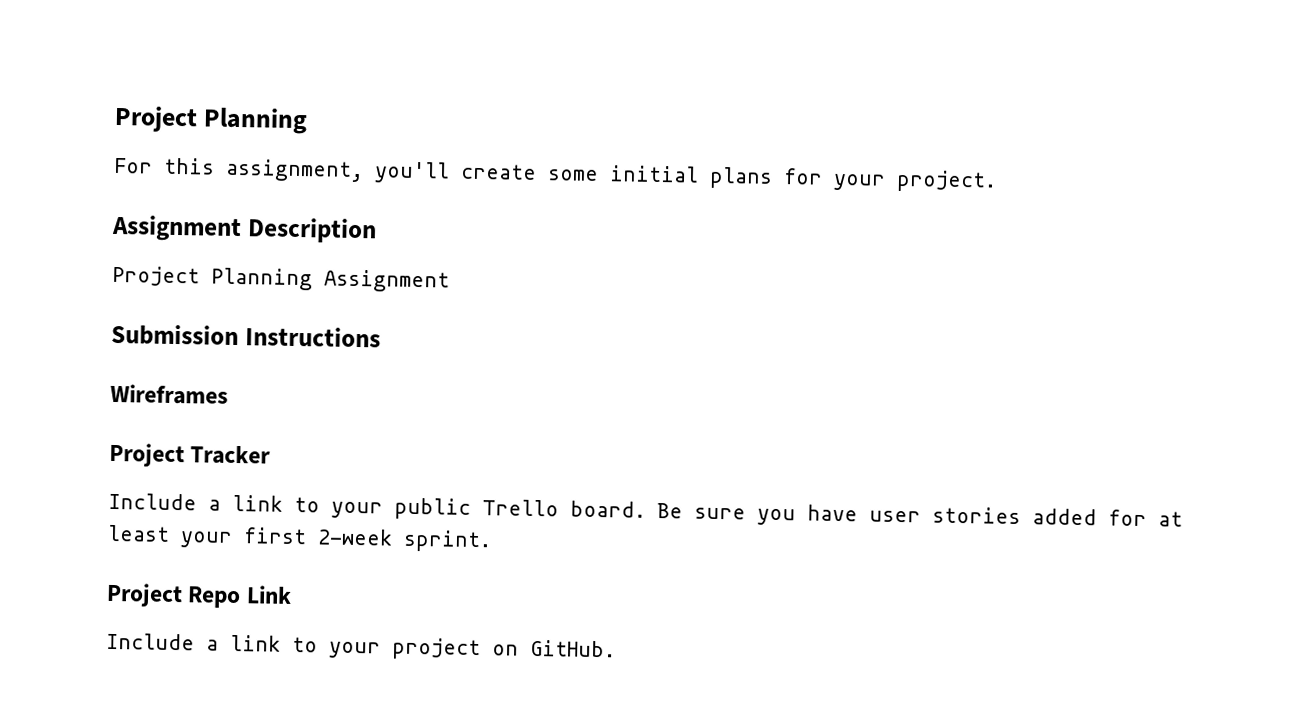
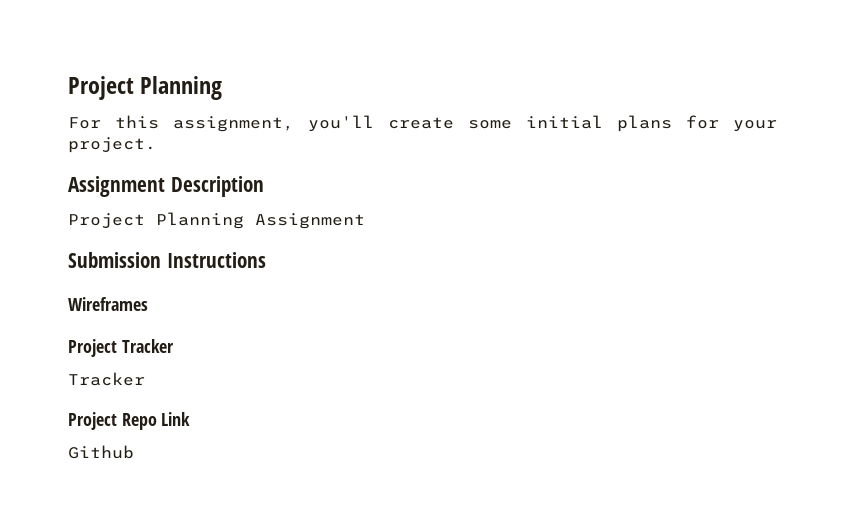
  Project Tracker
- Include a link to your public Trello board. Be sure you have user stories added for at least your first 2-week sprint.
+ Tracker
  Project Repo Link
- Include a link to your project on GitHub.
+ Github

